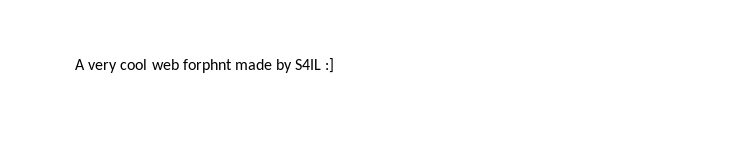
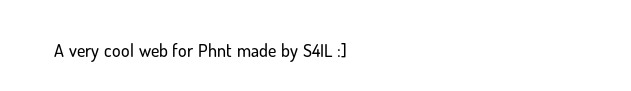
- A very cool web forphnt made by S4IL :]
+ A very cool web for Phnt made by S4IL :]

